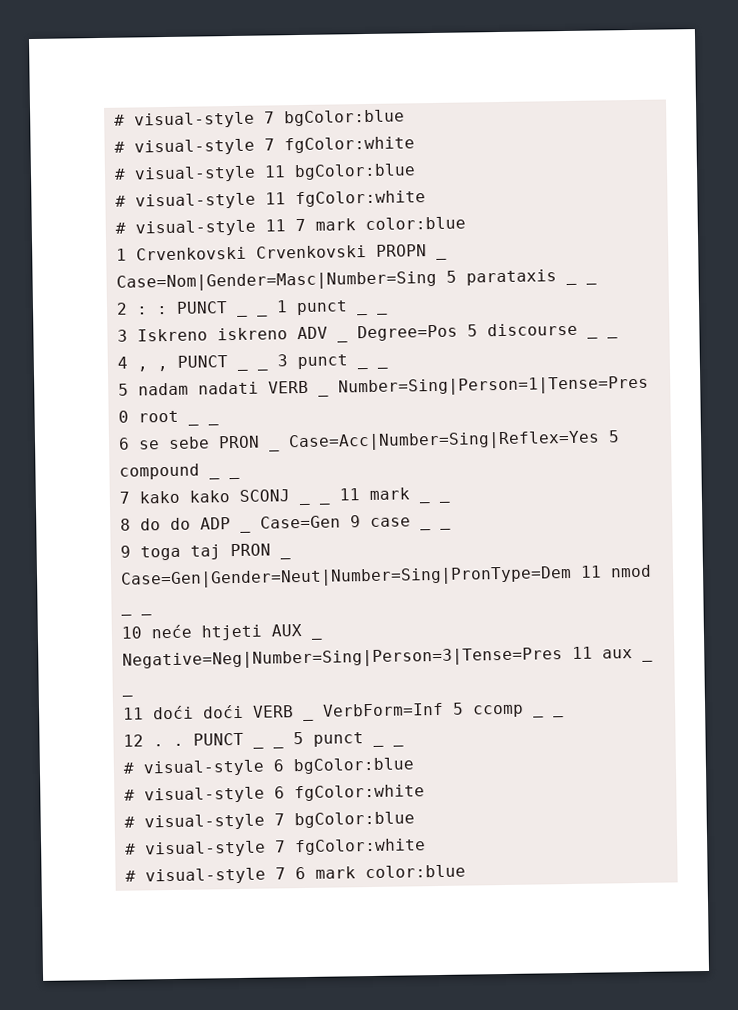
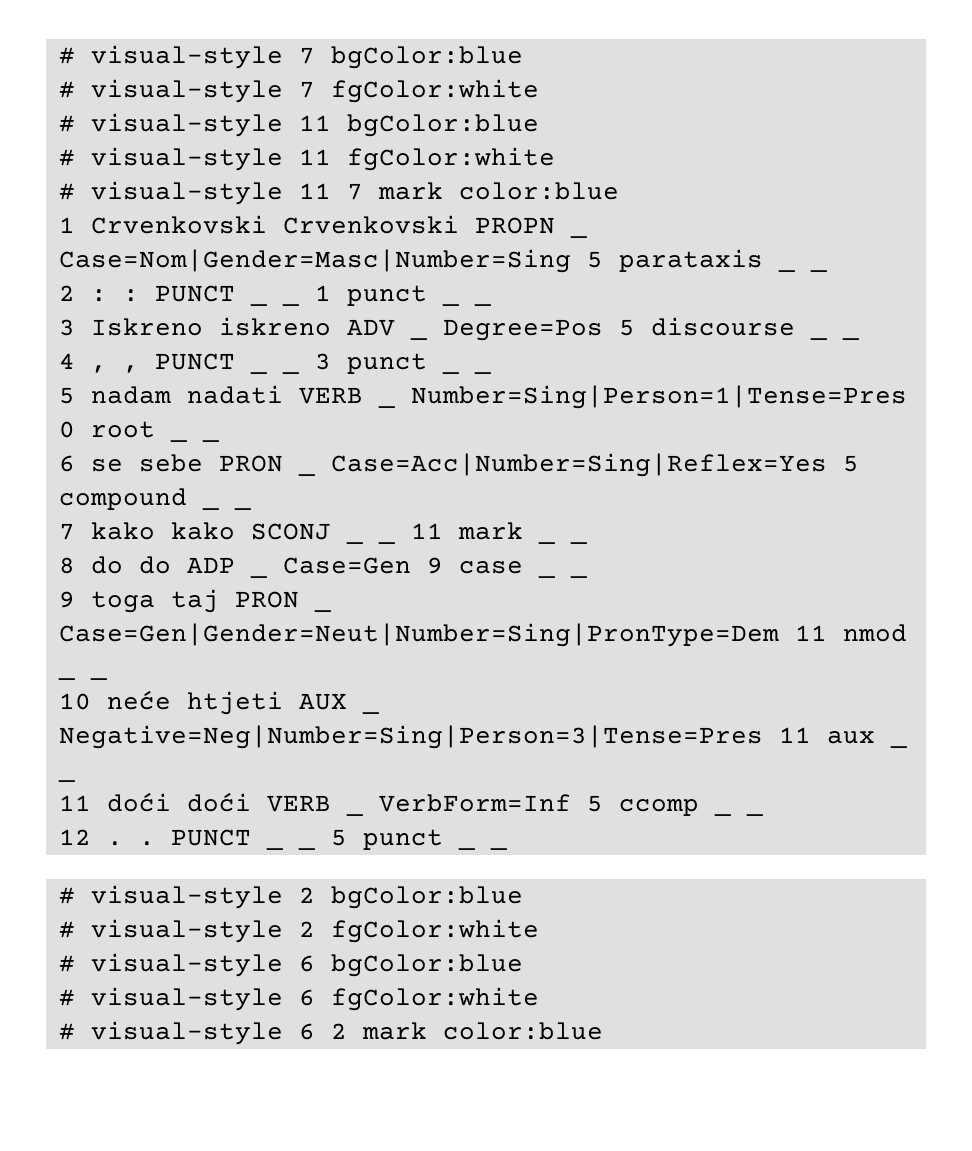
+ # visual-style 2 bgColor:blue
+ # visual-style 2 fgColor:white
  # visual-style 6 fgColor:white
- # visual-style 7 bgColor:blue
- # visual-style 7 fgColor:white
- # visual-style 7 6 mark color:blue
+ # visual-style 6 2 mark color:blue

